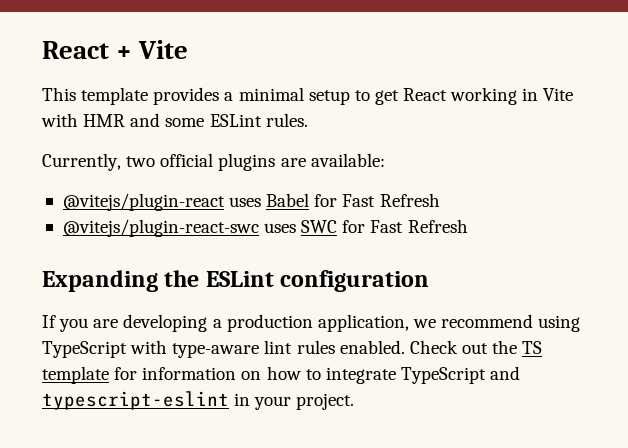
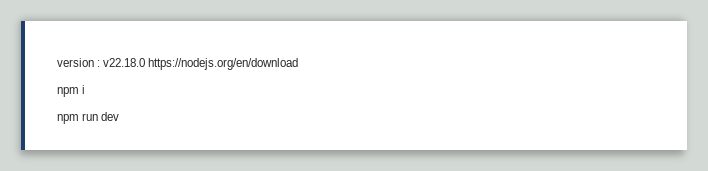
- React + Vite
- This template provides a minimal setup to get React working in Vite with HMR and some ESLint rules.
- Currently, two official plugins are available:
- @vitejs/plugin-react uses Babel for Fast Refresh
- @vitejs/plugin-react-swc uses SWC for Fast Refresh
- Expanding the ESLint configuration
- If you are developing a production application, we recommend using TypeScript with type-aware lint rules enabled. Check out the TS template for information on how to integrate TypeScript and typescript-eslint in your project.
+ version : v22.18.0 https://nodejs.org/en/download
+ npm i
+ npm run dev

